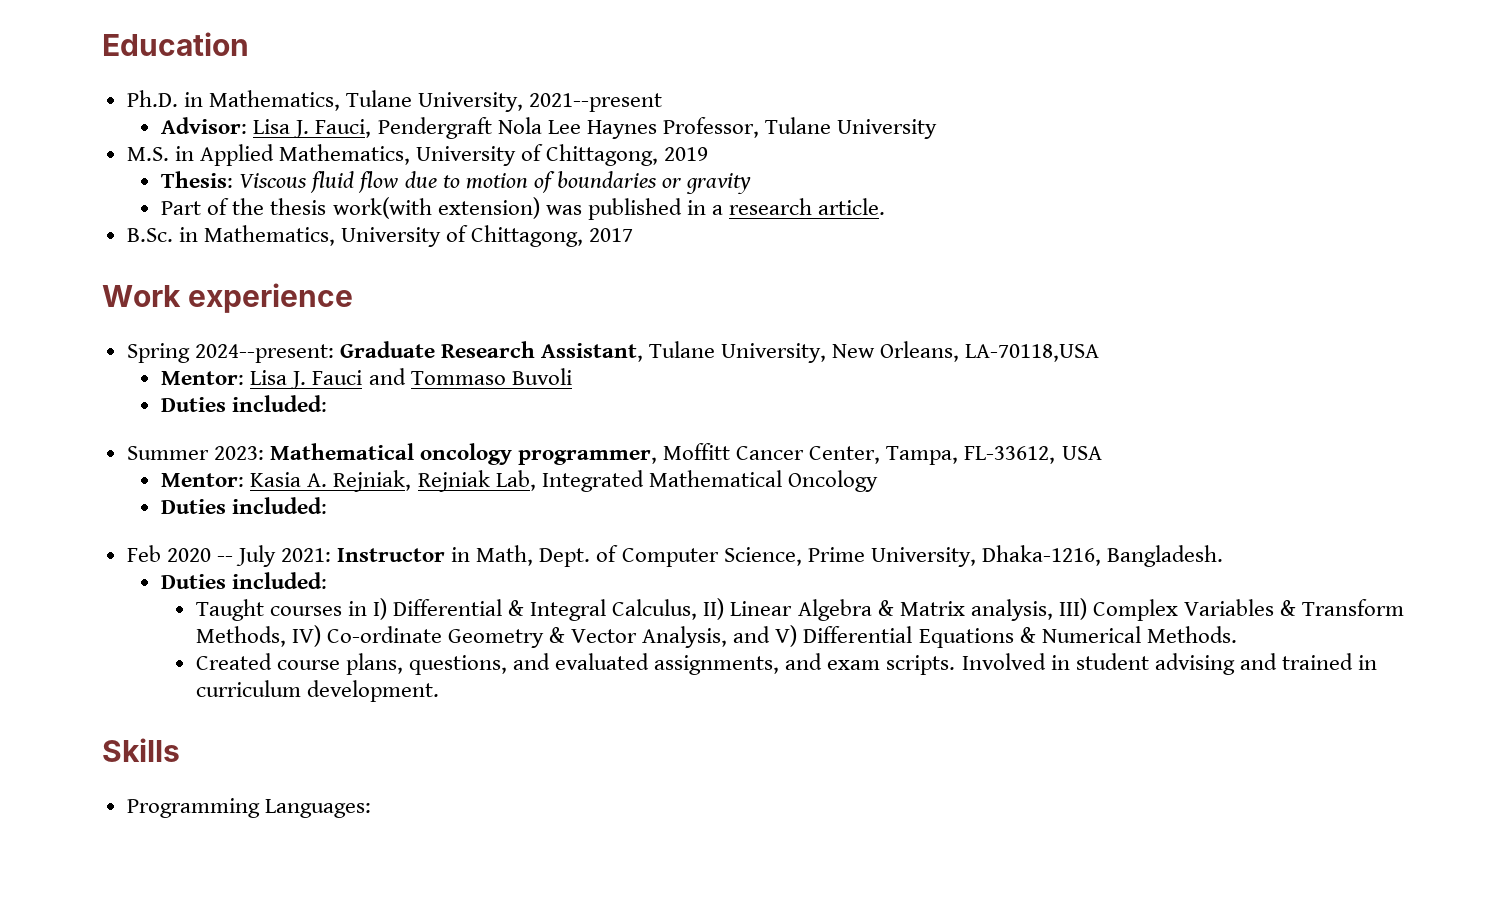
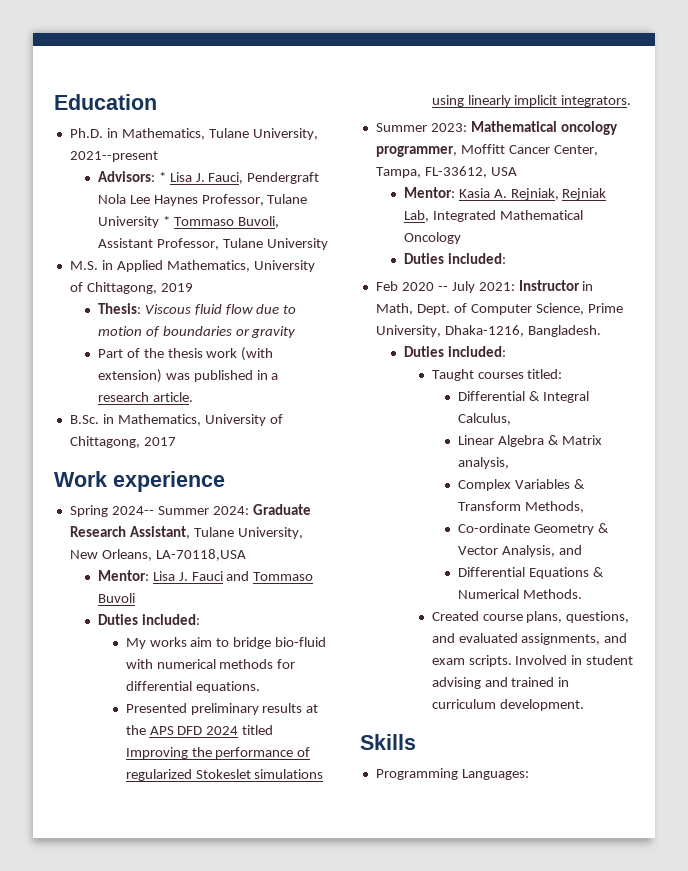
- Advisor: Lisa J. Fauci, Pendergraft Nola Lee Haynes Professor, Tulane University
+ Advisors: * Lisa J. Fauci, Pendergraft Nola Lee Haynes Professor, Tulane University * Tommaso Buvoli, Assistant Professor, Tulane University
- Part of the thesis work(with extension) was published in a research article.
+ Part of the thesis work (with extension) was published in a research article.
- Spring 2024--present: Graduate Research Assistant, Tulane University, New Orleans, LA-70118,USA
+ Spring 2024-- Summer 2024: Graduate Research Assistant, Tulane University, New Orleans, LA-70118,USA
+ My works aim to bridge bio-fluid with numerical methods for differential equations.
+ Presented preliminary results at the APS DFD 2024 titled Improving the performance of regularized Stokeslet simulations using linearly implicit integrators.
- Taught courses in I) Differential & Integral Calculus, II) Linear Algebra & Matrix analysis, III) Complex Variables & Transform Methods, IV) Co-ordinate Geometry & Vector Analysis, and V) Differential Equations & Numerical Methods.
+ Taught courses titled:
+ Differential & Integral Calculus,
+ Linear Algebra & Matrix analysis,
+ Complex Variables & Transform Methods,
+ Co-ordinate Geometry & Vector Analysis, and
+ Differential Equations & Numerical Methods.

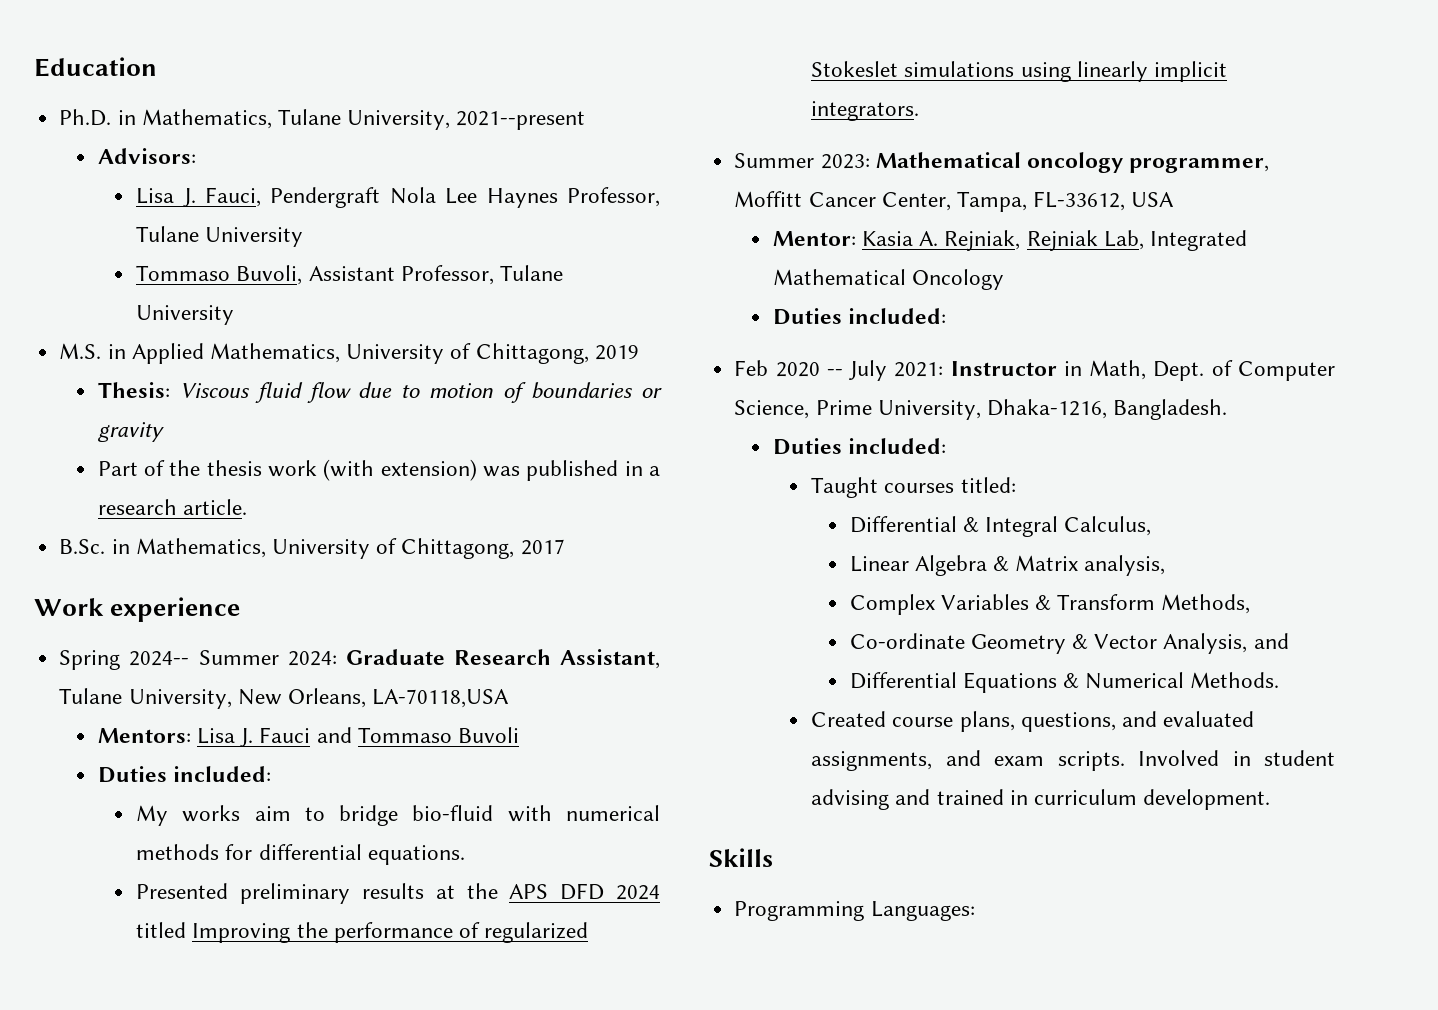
- Advisors: * Lisa J. Fauci, Pendergraft Nola Lee Haynes Professor, Tulane University * Tommaso Buvoli, Assistant Professor, Tulane University
+ Advisors:
+ Lisa J. Fauci, Pendergraft Nola Lee Haynes Professor, Tulane University
+ Tommaso Buvoli, Assistant Professor, Tulane University
- Mentor: Lisa J. Fauci and Tommaso Buvoli
+ Mentors: Lisa J. Fauci and Tommaso Buvoli

